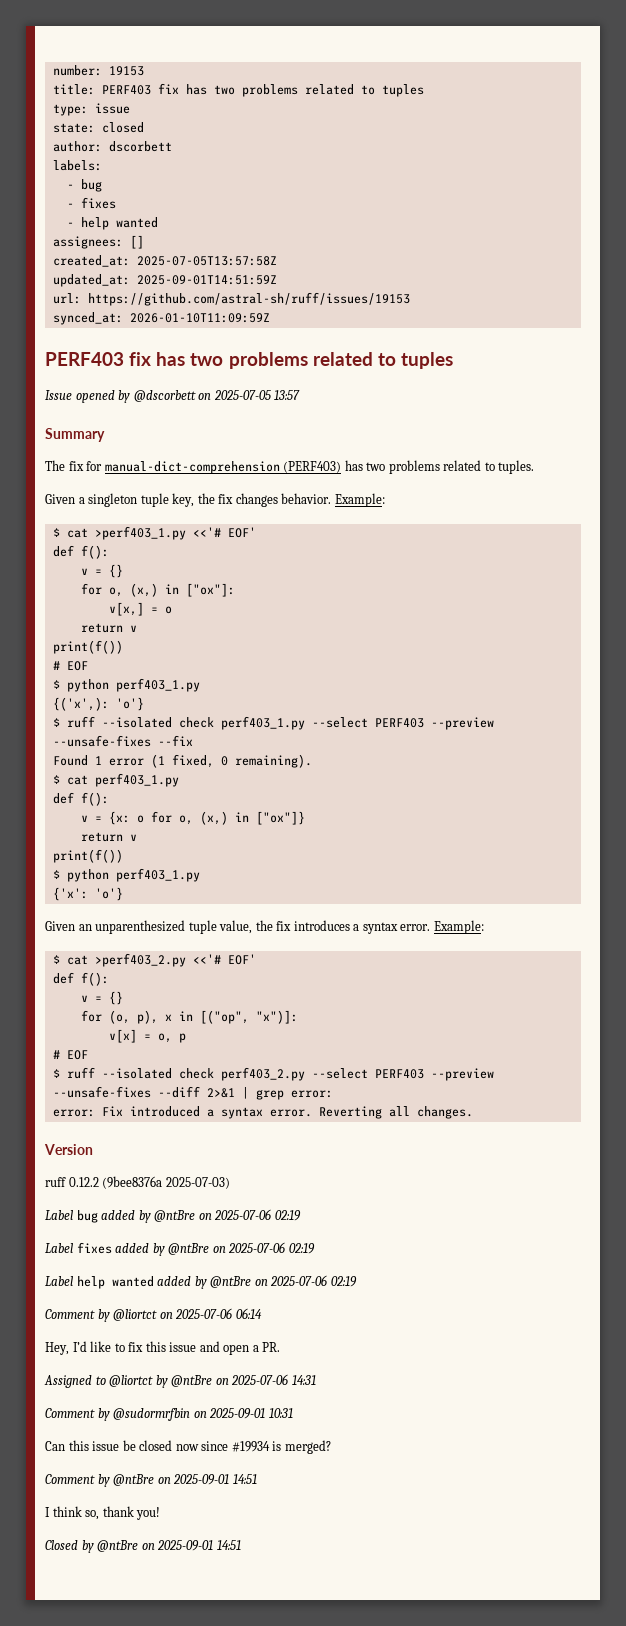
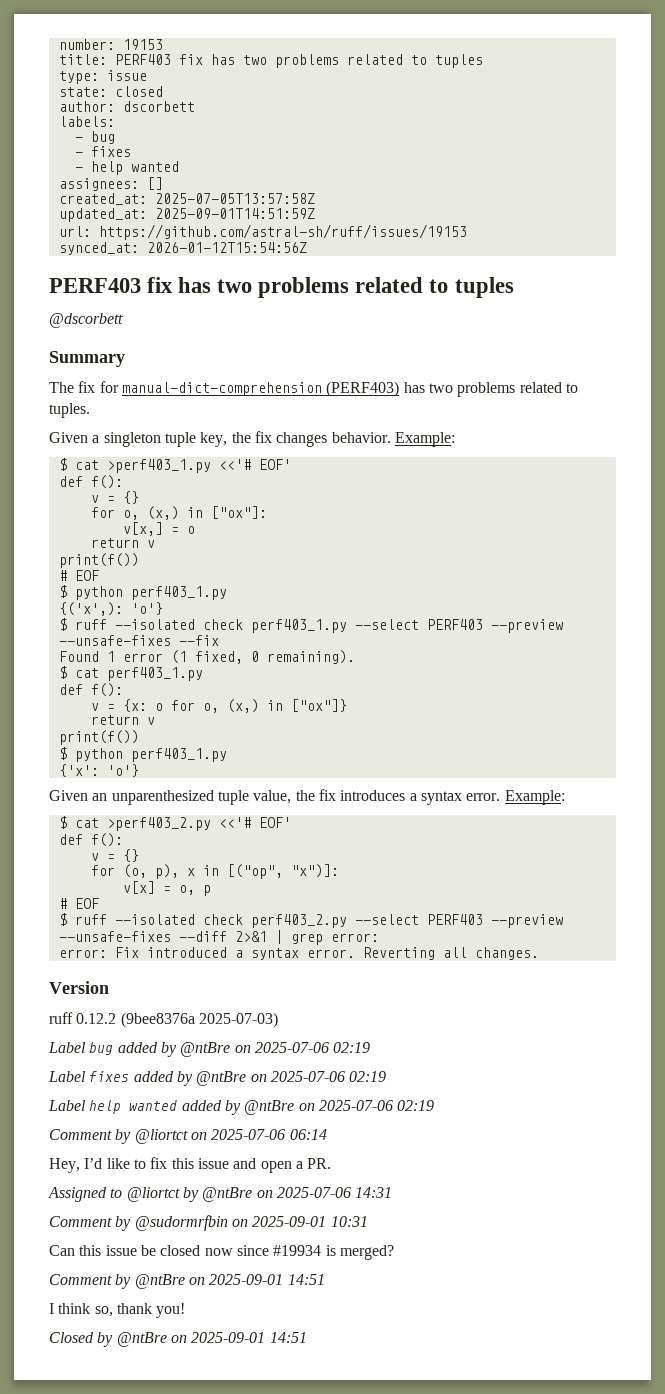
- synced_at: 2026-01-10T11:09:59Z
+ synced_at: 2026-01-12T15:54:56Z
  PERF403 fix has two problems related to tuples
- Issue opened by @dscorbett on 2025-07-05 13:57
+ @dscorbett

